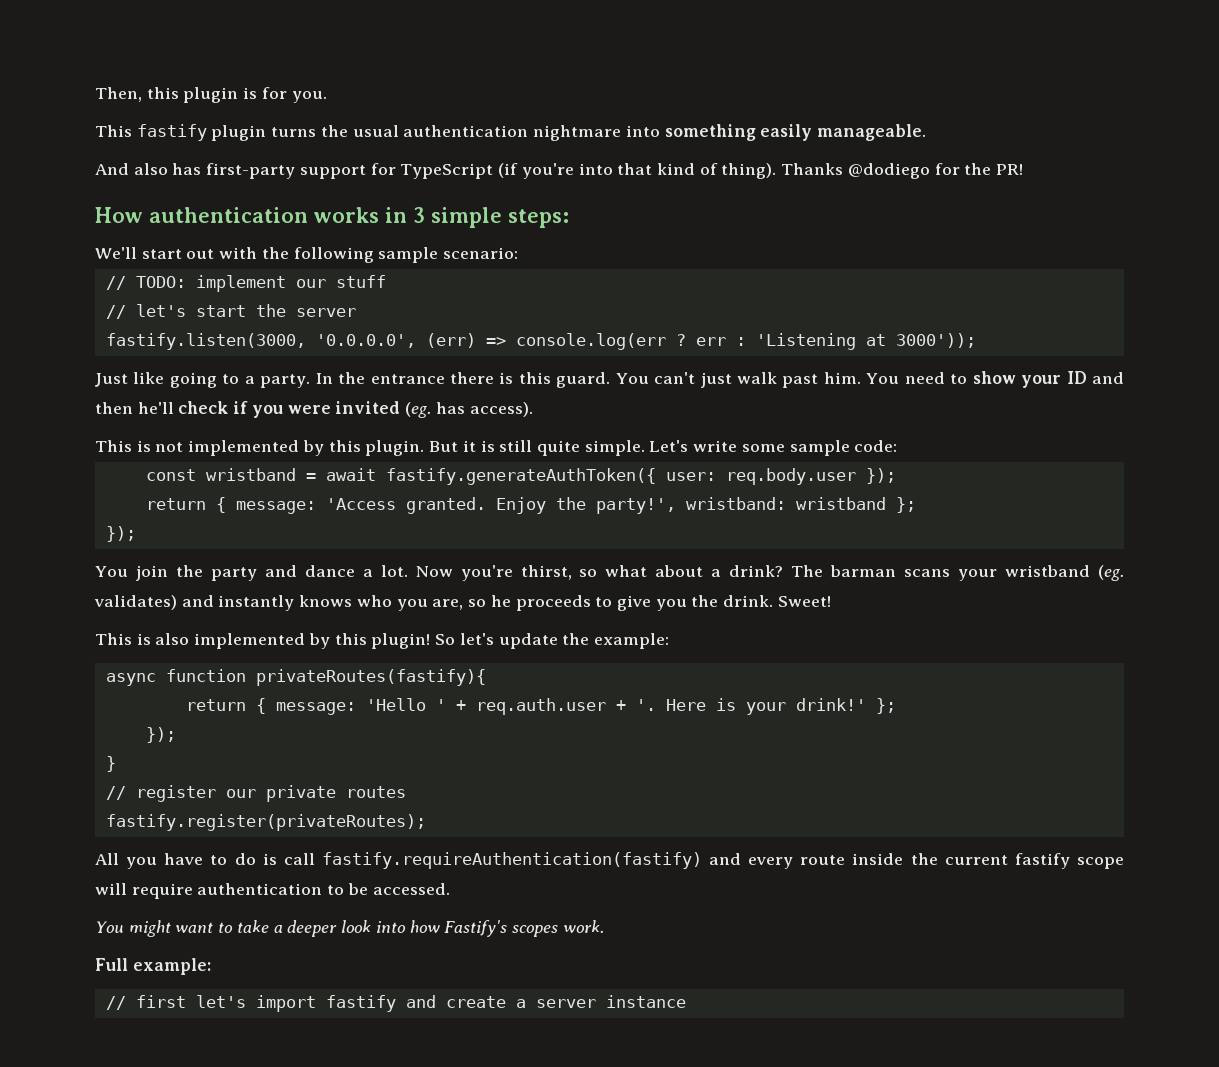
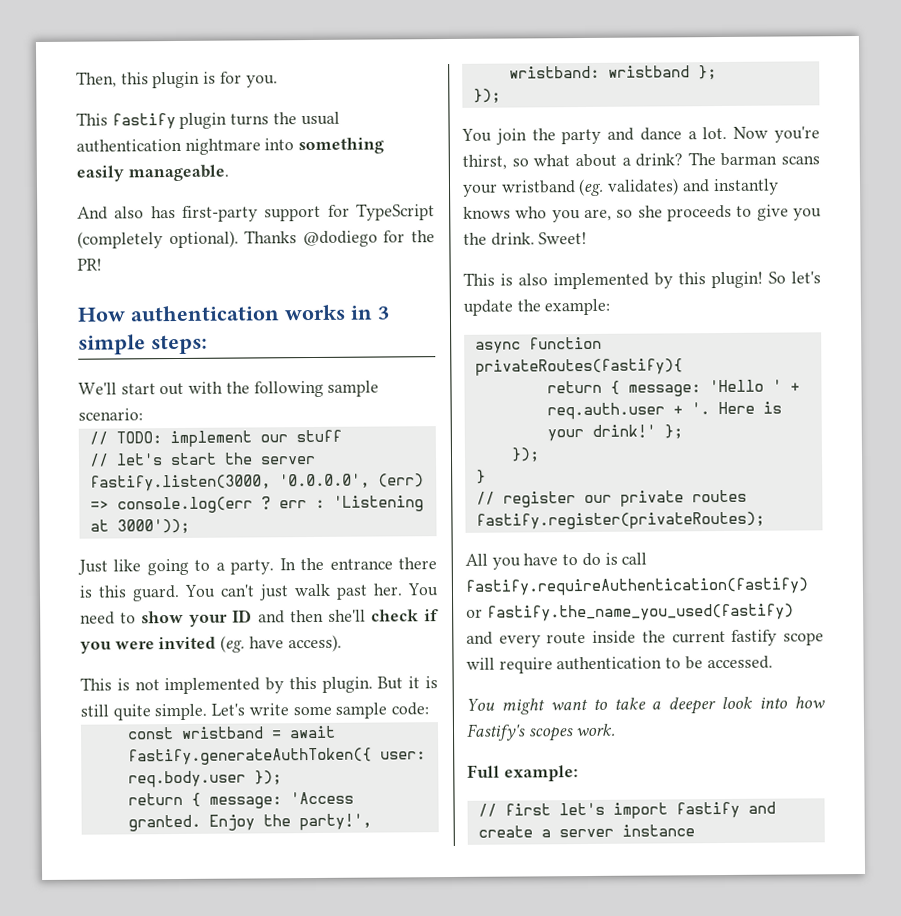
- And also has first-party support for TypeScript (if you're into that kind of thing).
+ And also has first-party support for TypeScript (completely optional).
- You can't just walk past him.
+ You can't just walk past her.
- You need to show your ID and then he'll check if you were invited (eg. has access).
+ You need to show your ID and then she'll check if you were invited (eg. have access).
- The barman scans your wristband (eg. validates) and instantly knows who you are, so he proceeds to give you the drink.
+ The barman scans your wristband (eg. validates) and instantly knows who you are, so she proceeds to give you the drink.
- All you have to do is call fastify.requireAuthentication(fastify) and every route inside the current fastify scope will require authentication to be accessed.
+ All you have to do is call fastify.requireAuthentication(fastify) or fastify.the_name_you_used(fastify) and every route inside the current fastify scope will require authentication to be accessed.

